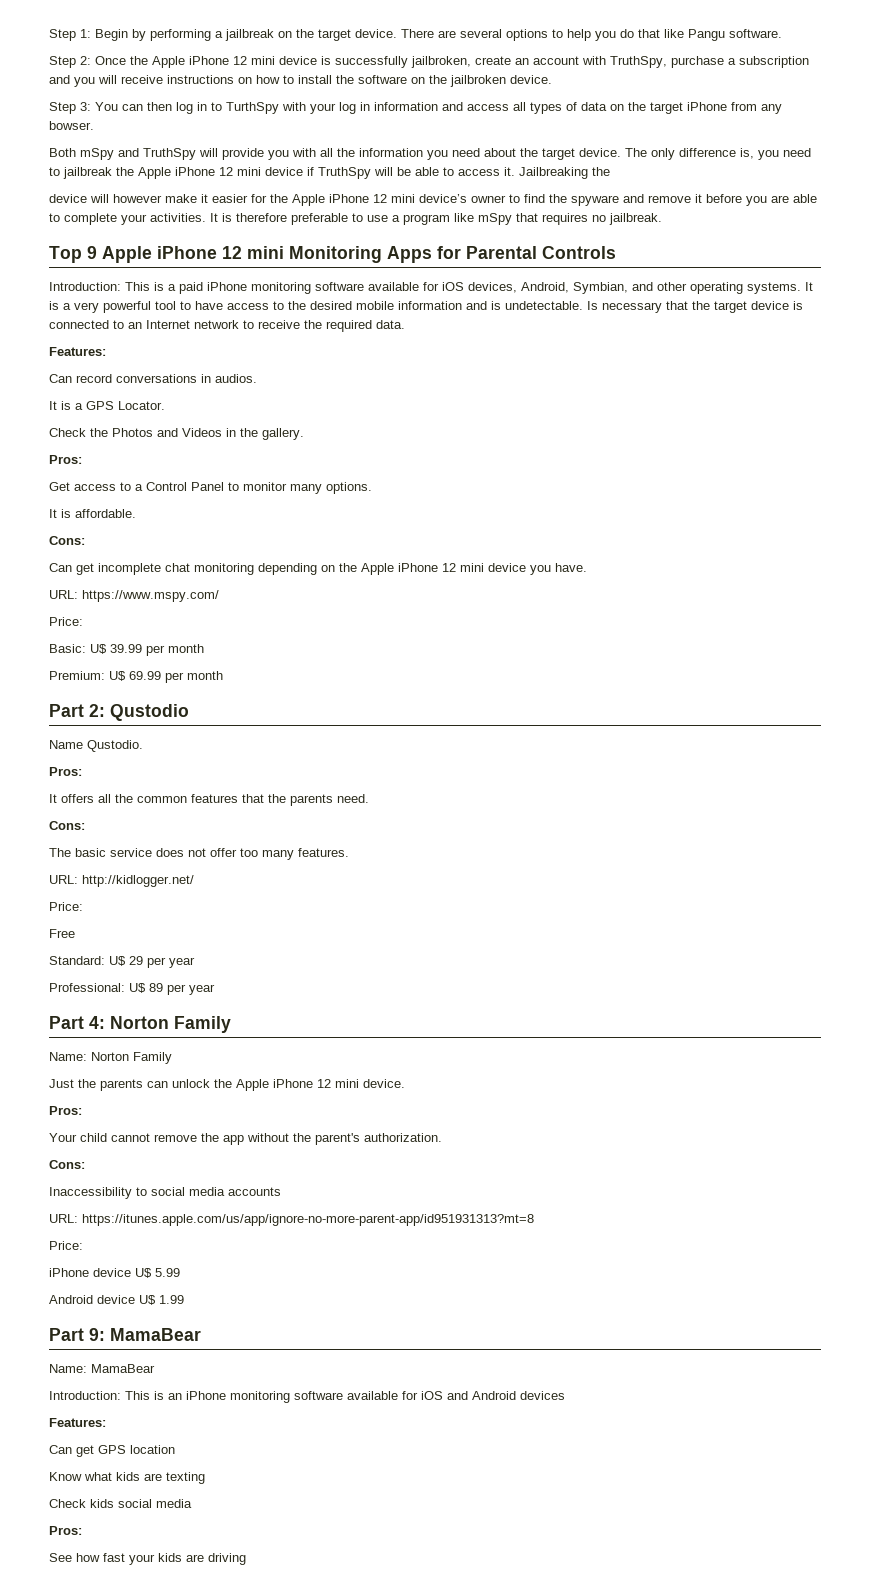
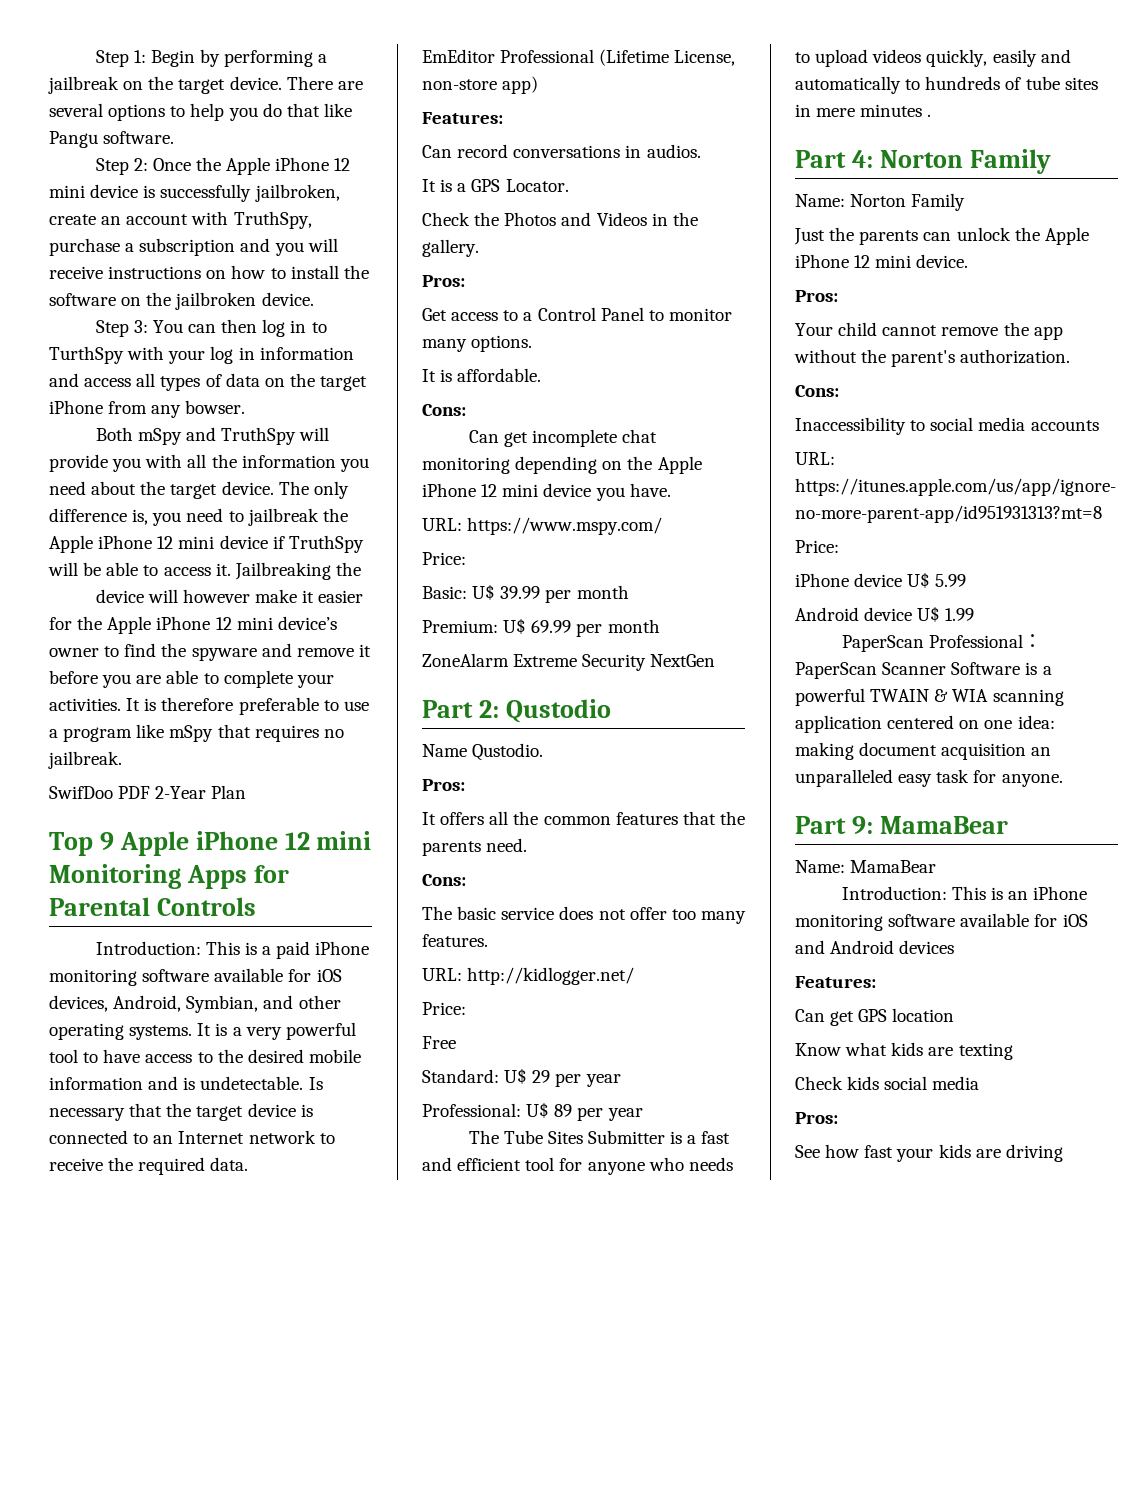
+ SwifDoo PDF 2-Year Plan
+ EmEditor Professional (Lifetime License, non-store app)
+ ZoneAlarm Extreme Security NextGen
+ The Tube Sites Submitter is a fast and efficient tool for anyone who needs to upload videos quickly, easily and automatically to hundreds of tube sites in mere minutes .
+ PaperScan Professional：PaperScan Scanner Software is a powerful TWAIN & WIA scanning application centered on one idea: making document acquisition an unparalleled easy task for anyone.

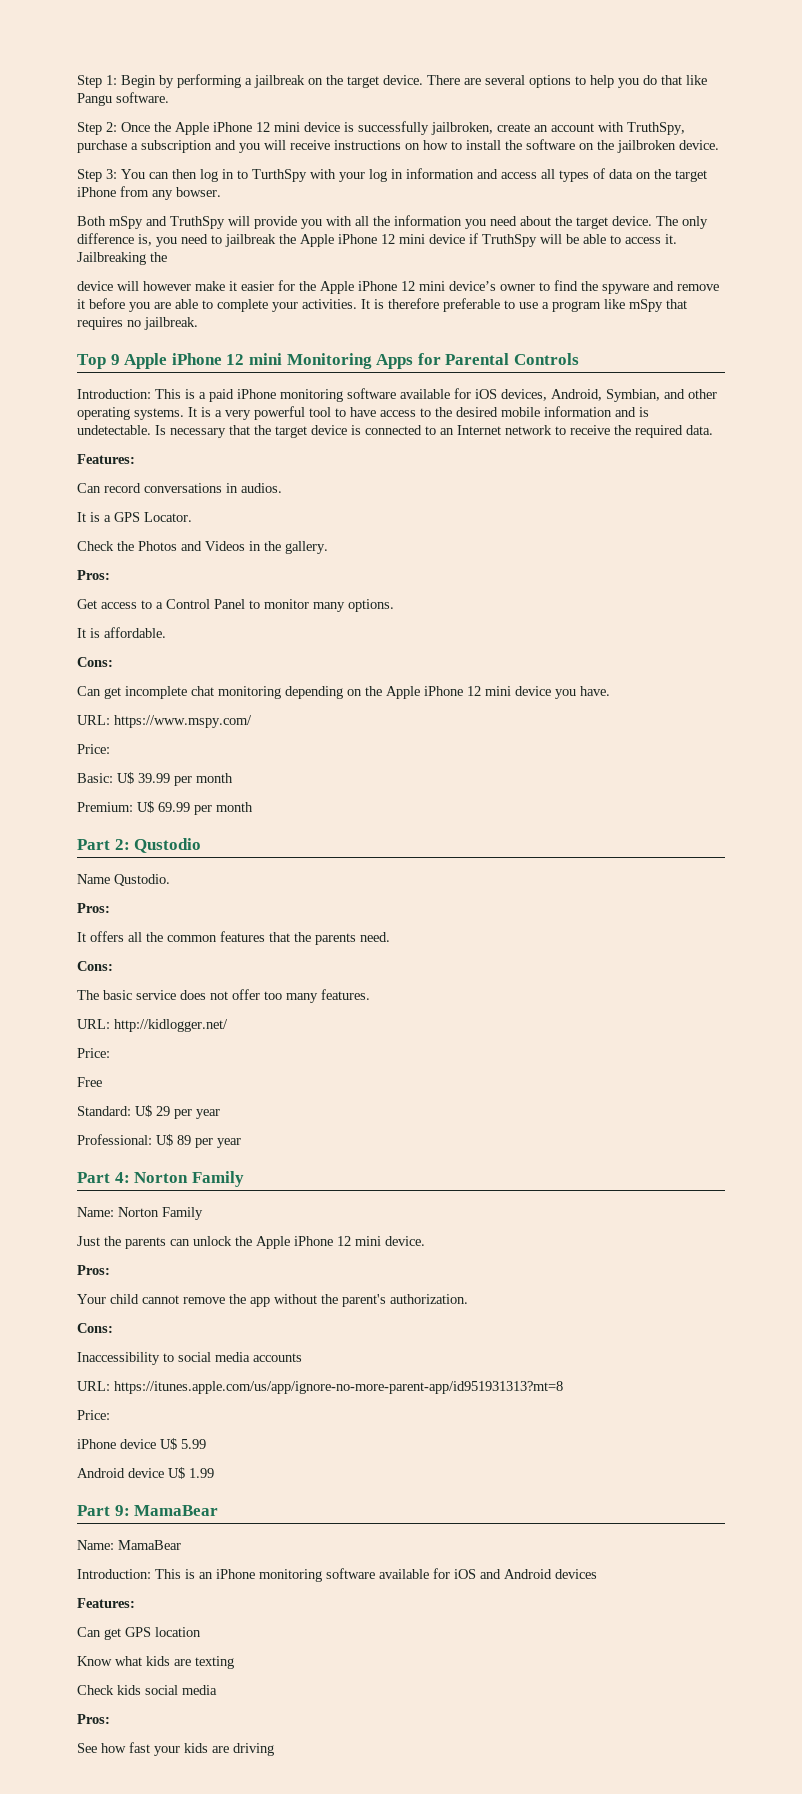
- SwifDoo PDF 2-Year Plan
- EmEditor Professional (Lifetime License, non-store app)
- ZoneAlarm Extreme Security NextGen
- The Tube Sites Submitter is a fast and efficient tool for anyone who needs to upload videos quickly, easily and automatically to hundreds of tube sites in mere minutes .
- PaperScan Professional：PaperScan Scanner Software is a powerful TWAIN & WIA scanning application centered on one idea: making document acquisition an unparalleled easy task for anyone.

